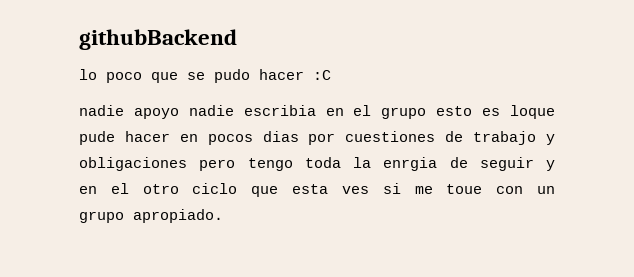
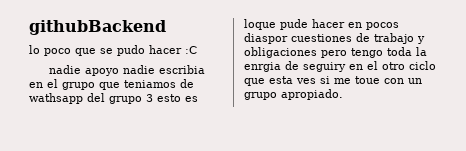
- nadie apoyo nadie escribia en el grupo esto es loque pude hacer en pocos dias por cuestiones de trabajo y obligaciones pero tengo toda la enrgia de seguir y en el otro ciclo que esta ves si me toue con un grupo apropiado.
+ nadie apoyo nadie escribia en el grupo que teniamos de wathsapp del grupo 3 esto es loque pude hacer en pocos diaspor cuestiones de trabajo y obligaciones pero tengo toda la enrgia de seguiry en el otro ciclo que esta ves si me toue con un grupo apropiado.

